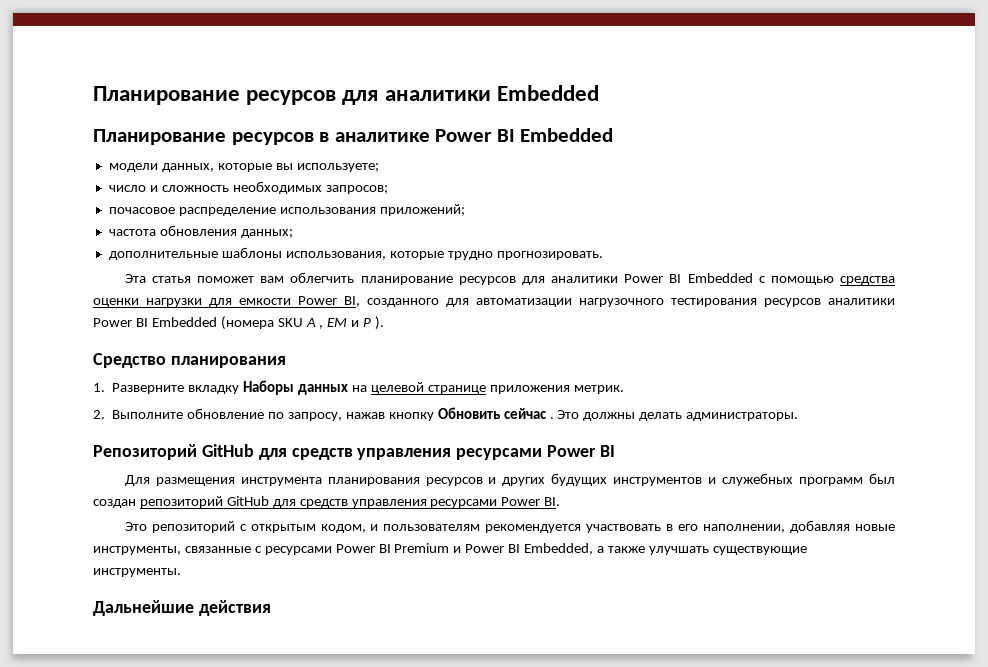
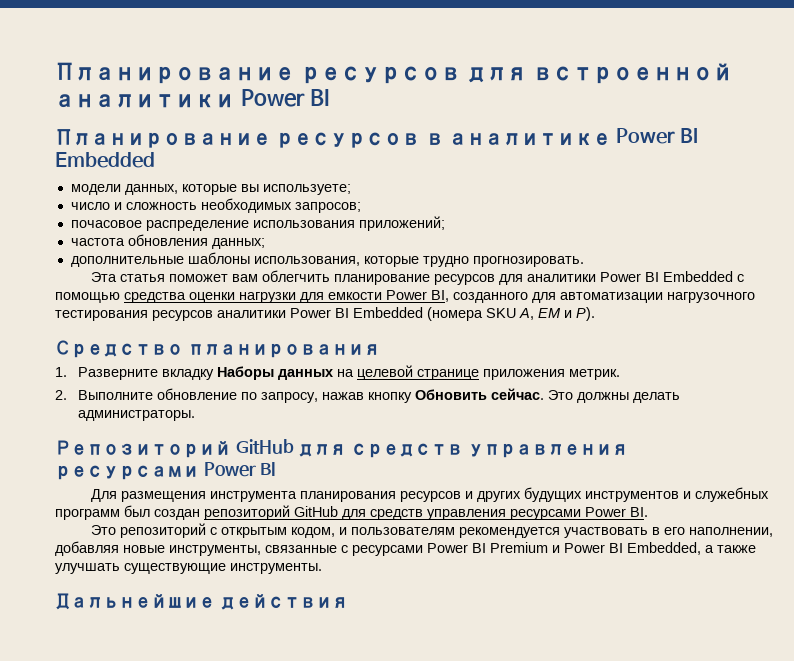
- Планирование ресурсов для аналитики Embedded
+ Планирование ресурсов для встроенной аналитики Power BI
- Эта статья поможет вам облегчить планирование ресурсов для аналитики Power BI Embedded с помощью средства оценки нагрузки для емкости Power BI, созданного для автоматизации нагрузочного тестирования ресурсов аналитики Power BI Embedded (номера SKU A , EM и P ).
+ Эта статья поможет вам облегчить планирование ресурсов для аналитики Power BI Embedded с помощью средства оценки нагрузки для емкости Power BI, созданного для автоматизации нагрузочного тестирования ресурсов аналитики Power BI Embedded (номера SKU A, EM и P).
- 2. Выполните обновление по запросу, нажав кнопку Обновить сейчас .
+ 2. Выполните обновление по запросу, нажав кнопку Обновить сейчас.

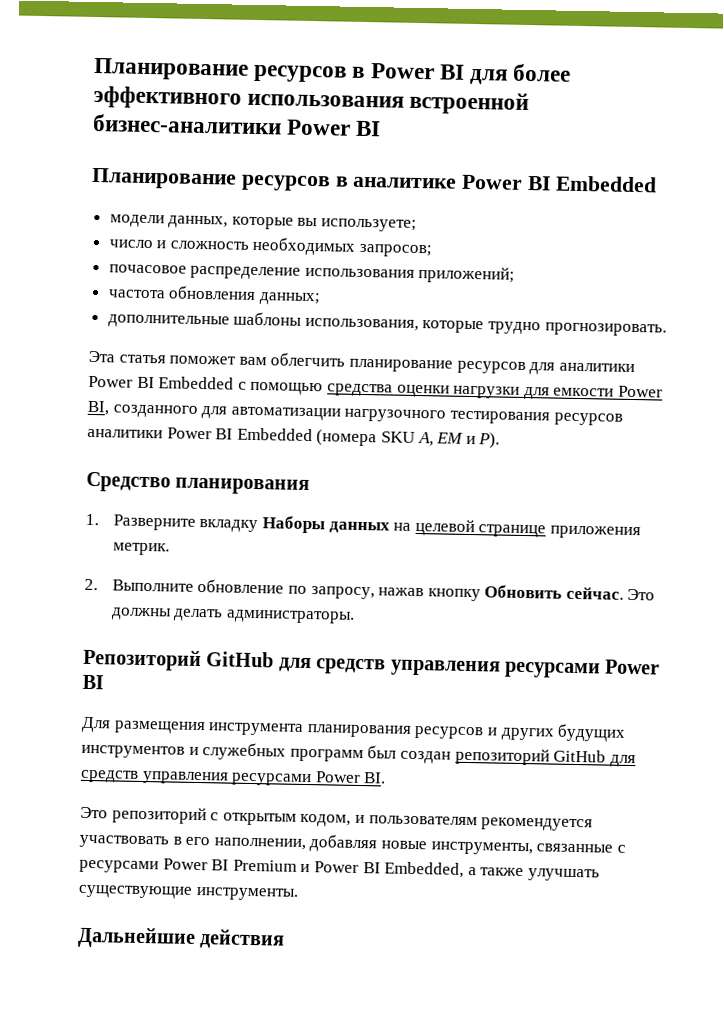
- Планирование ресурсов для встроенной аналитики Power BI
+ Планирование ресурсов в Power BI для более эффективного использования встроенной бизнес-аналитики Power BI

